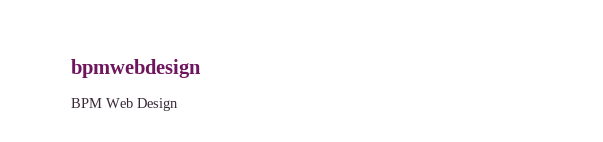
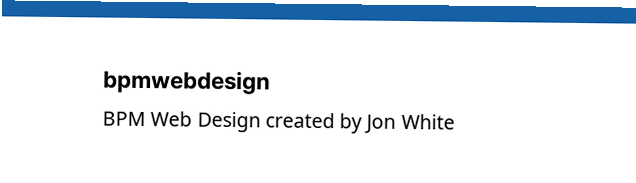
- BPM Web Design
+ BPM Web Design created by Jon White

